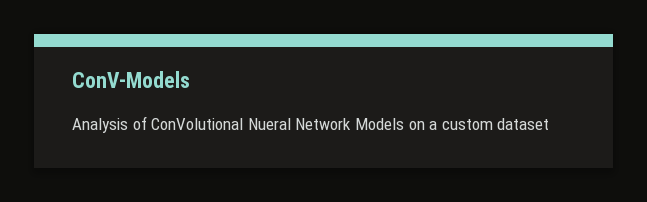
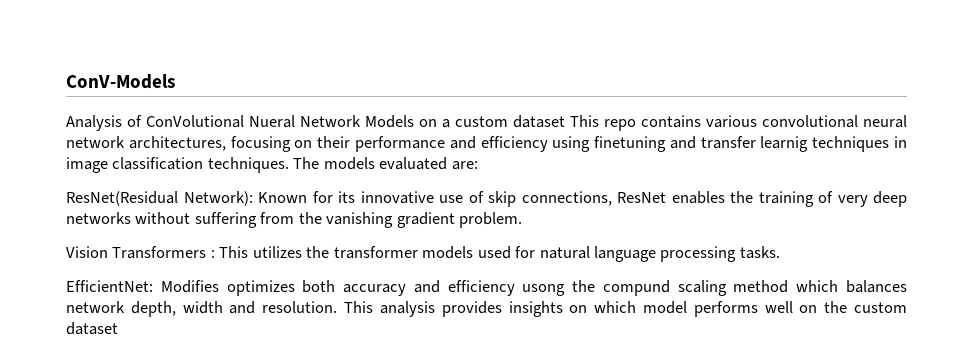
- Analysis of ConVolutional Nueral Network Models on a custom dataset
+ Analysis of ConVolutional Nueral Network Models on a custom dataset This repo contains various convolutional neural network architectures, focusing on their performance and efficiency using finetuning and transfer learnig techniques in image classification techniques. The models evaluated are:
+ ResNet(Residual Network): Known for its innovative use of skip connections, ResNet enables the training of very deep networks without suffering from the vanishing gradient problem.
+ Vision Transformers : This utilizes the transformer models used for natural language processing tasks.
+ EfficientNet: Modifies optimizes both accuracy and efficiency usong the compund scaling method which balances network depth, width and resolution. This analysis provides insights on which model performs well on the custom dataset

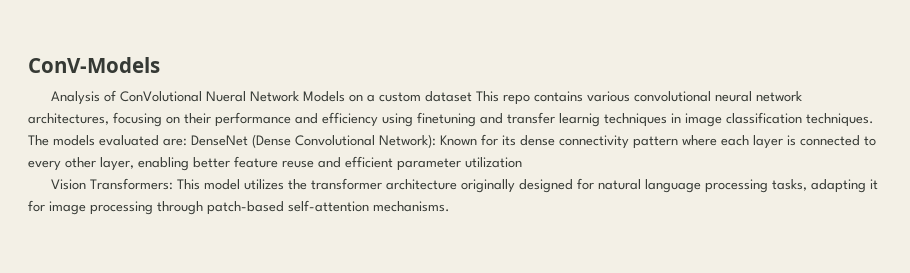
- The models evaluated are:
- ResNet(Residual Network): Known for its innovative use of skip connections, ResNet enables the training of very deep networks without suffering from the vanishing gradient problem.
- Vision Transformers : This utilizes the transformer models used for natural language processing tasks.
- EfficientNet: Modifies optimizes both accuracy and efficiency usong the compund scaling method which balances network depth, width and resolution. This analysis provides insights on which model performs well on the custom dataset
+ The models evaluated are: DenseNet (Dense Convolutional Network): Known for its dense connectivity pattern where each layer is connected to every other layer, enabling better feature reuse and efficient parameter utilization
+ Vision Transformers: This model utilizes the transformer architecture originally designed for natural language processing tasks, adapting it for image processing through patch-based self-attention mechanisms.

